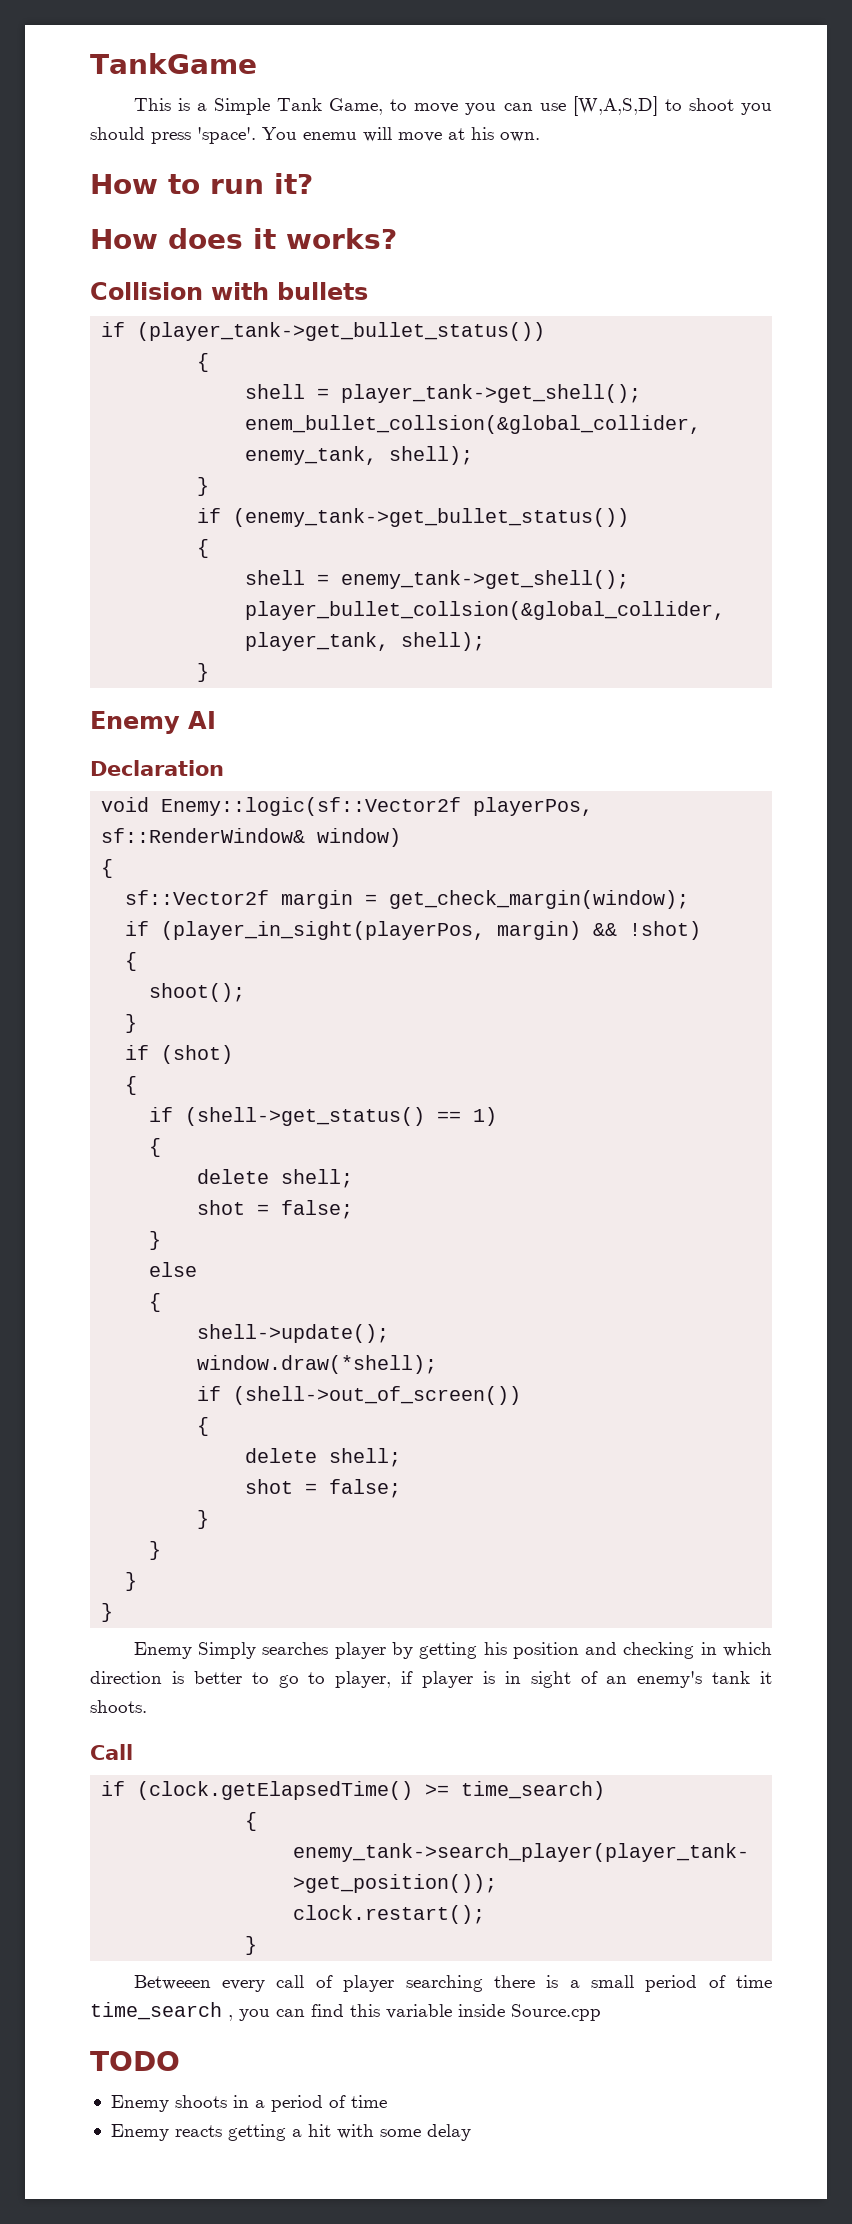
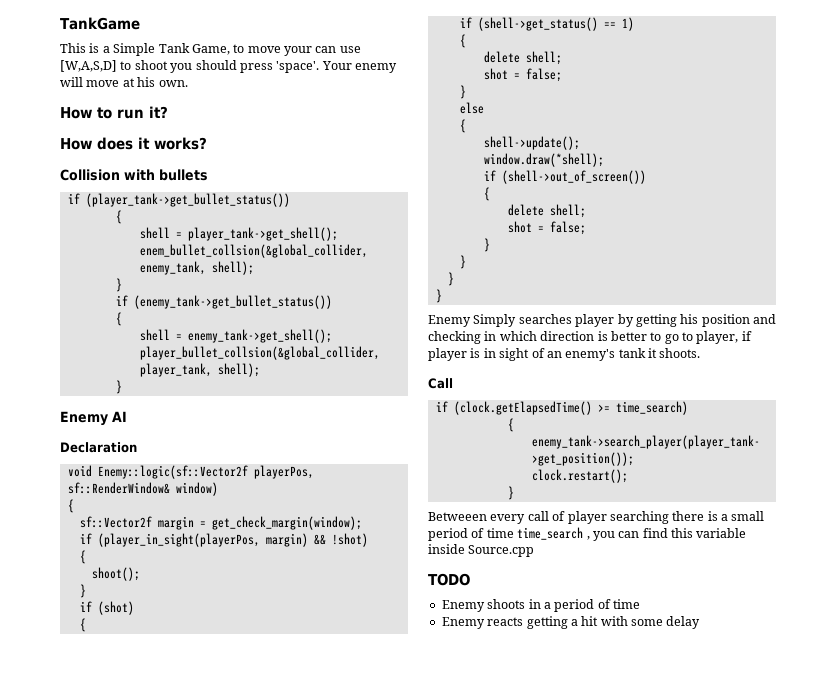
- This is a Simple Tank Game, to move you can use [W,A,S,D] to shoot you should press 'space'.
+ This is a Simple Tank Game, to move your can use [W,A,S,D] to shoot you should press 'space'.
- You enemu will move at his own.
+ Your enemy will move at his own.

